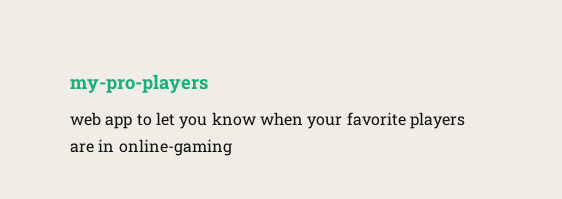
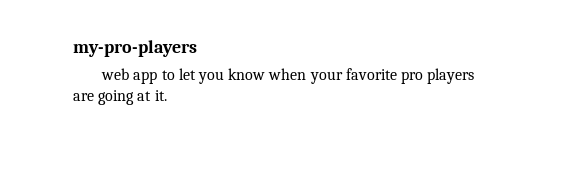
- web app to let you know when your favorite players are in online-gaming
+ web app to let you know when your favorite pro players are going at it.

